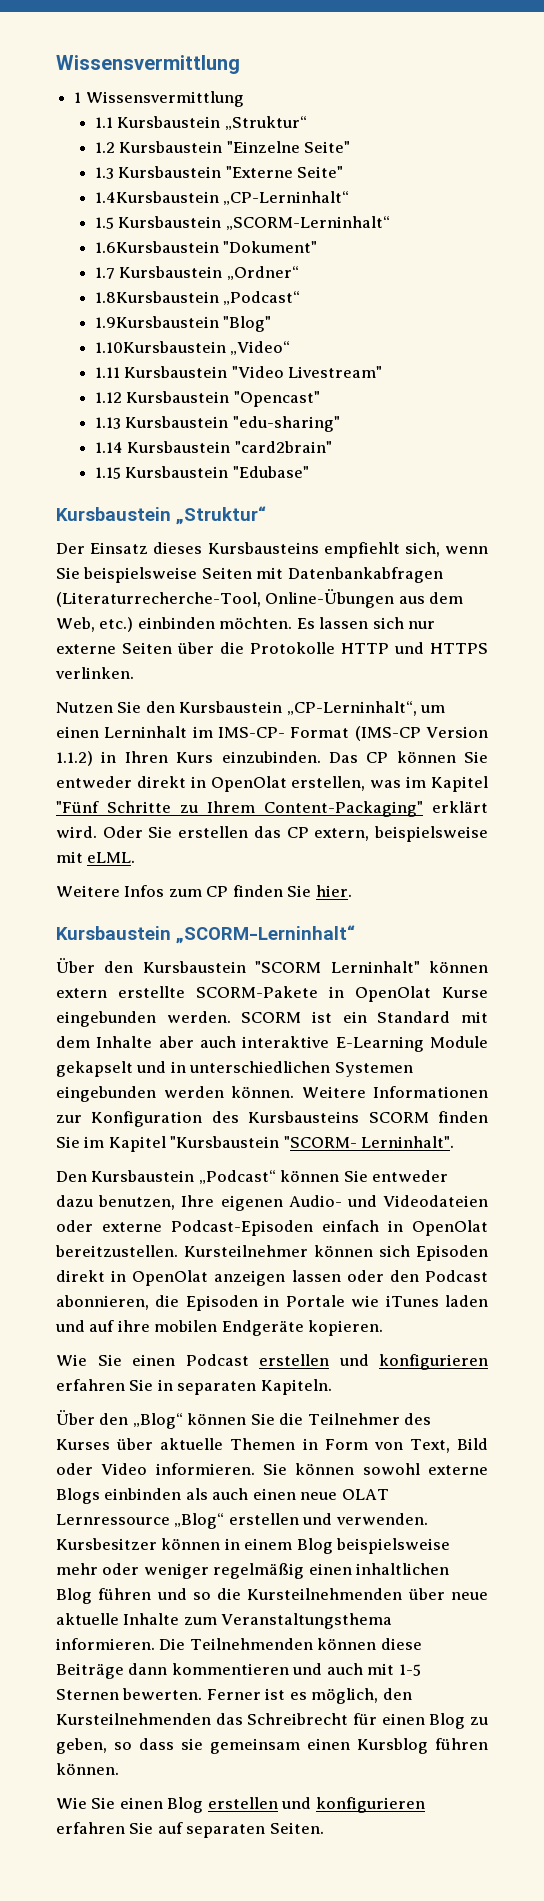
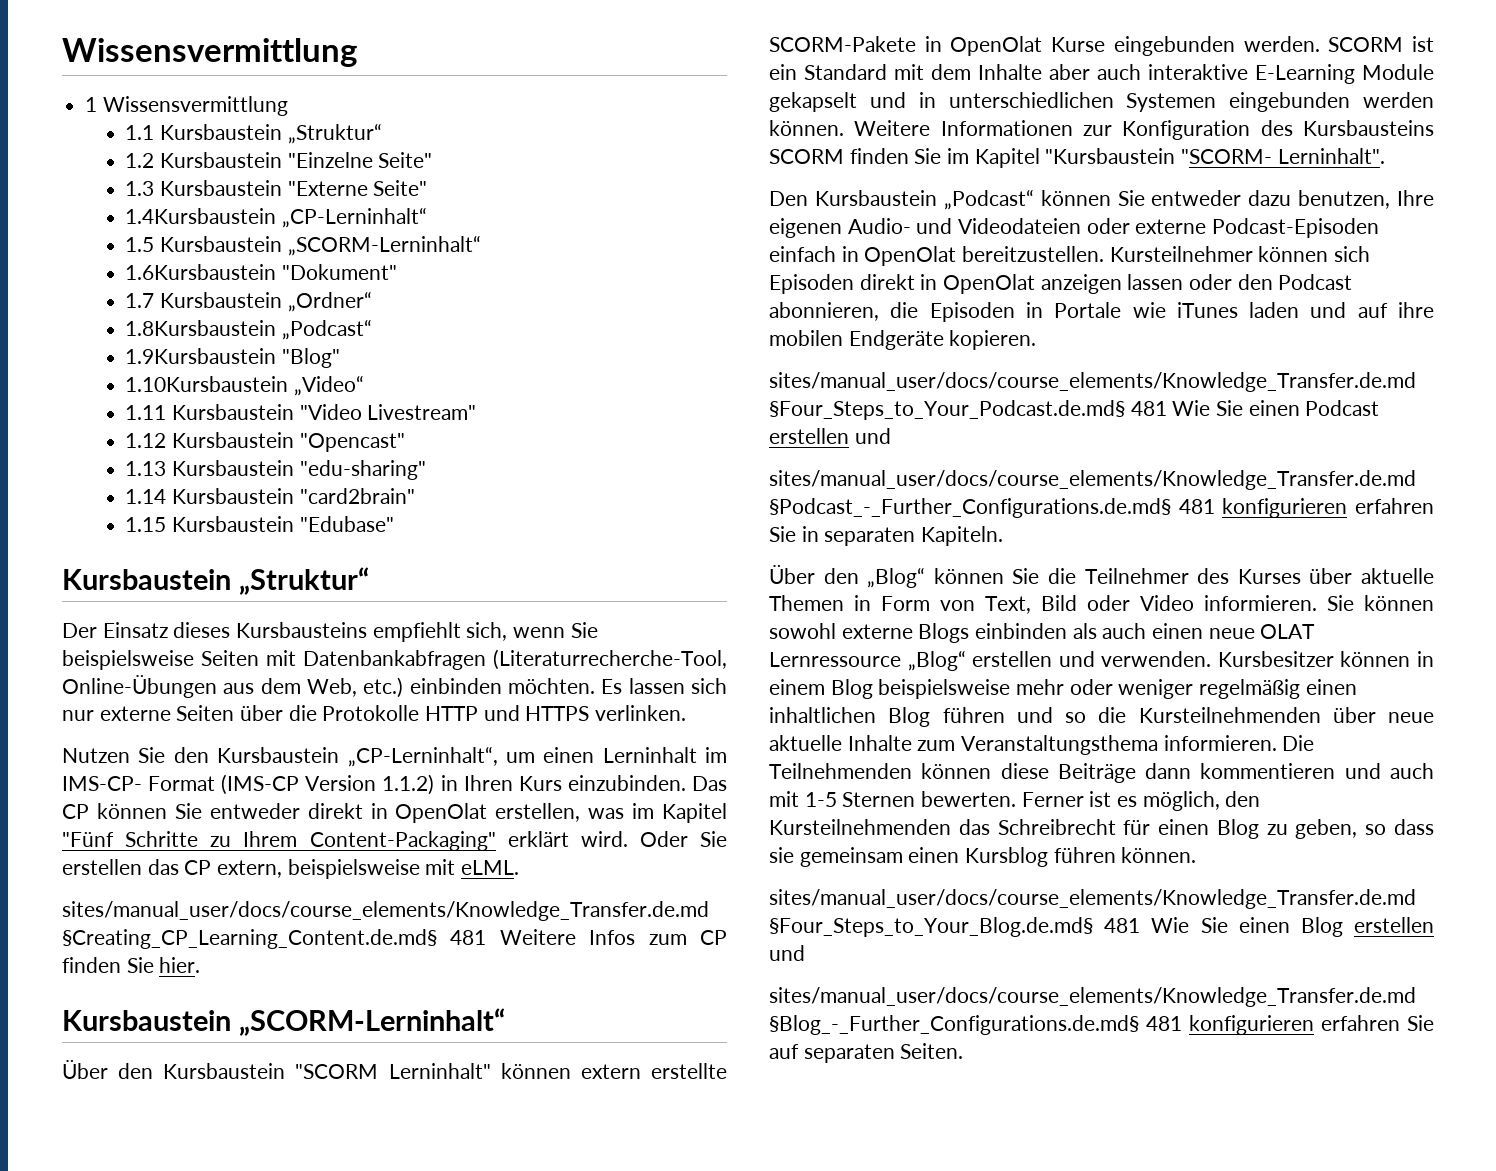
- Weitere Infos zum CP finden Sie hier.
+ sites/manual_user/docs/course_elements/Knowledge_Transfer.de.md §Creating_CP_Learning_Content.de.md§ 481 Weitere Infos zum CP finden Sie hier.
- Wie Sie einen Podcast erstellen und konfigurieren erfahren Sie in separaten Kapiteln.
+ sites/manual_user/docs/course_elements/Knowledge_Transfer.de.md §Four_Steps_to_Your_Podcast.de.md§ 481 Wie Sie einen Podcast erstellen und
+ sites/manual_user/docs/course_elements/Knowledge_Transfer.de.md §Podcast_-_Further_Configurations.de.md§ 481 konfigurieren erfahren Sie in separaten Kapiteln.
- Wie Sie einen Blog erstellen und konfigurieren erfahren Sie auf separaten Seiten.
+ sites/manual_user/docs/course_elements/Knowledge_Transfer.de.md §Four_Steps_to_Your_Blog.de.md§ 481 Wie Sie einen Blog erstellen und
+ sites/manual_user/docs/course_elements/Knowledge_Transfer.de.md §Blog_-_Further_Configurations.de.md§ 481 konfigurieren erfahren Sie auf separaten Seiten.

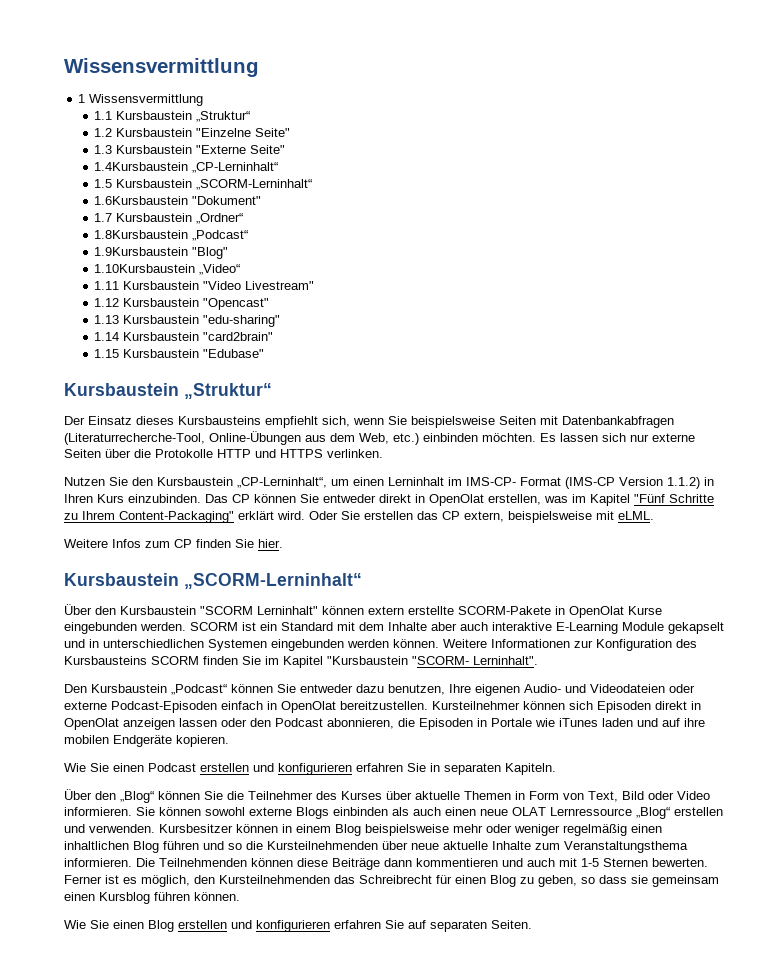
- sites/manual_user/docs/course_elements/Knowledge_Transfer.de.md §Creating_CP_Learning_Content.de.md§ 481 Weitere Infos zum CP finden Sie hier.
+ Weitere Infos zum CP finden Sie hier.
- sites/manual_user/docs/course_elements/Knowledge_Transfer.de.md §Four_Steps_to_Your_Podcast.de.md§ 481 Wie Sie einen Podcast erstellen und
- sites/manual_user/docs/course_elements/Knowledge_Transfer.de.md §Podcast_-_Further_Configurations.de.md§ 481 konfigurieren erfahren Sie in separaten Kapiteln.
+ Wie Sie einen Podcast erstellen und konfigurieren erfahren Sie in separaten Kapiteln.
- sites/manual_user/docs/course_elements/Knowledge_Transfer.de.md §Four_Steps_to_Your_Blog.de.md§ 481 Wie Sie einen Blog erstellen und
- sites/manual_user/docs/course_elements/Knowledge_Transfer.de.md §Blog_-_Further_Configurations.de.md§ 481 konfigurieren erfahren Sie auf separaten Seiten.
+ Wie Sie einen Blog erstellen und konfigurieren erfahren Sie auf separaten Seiten.

